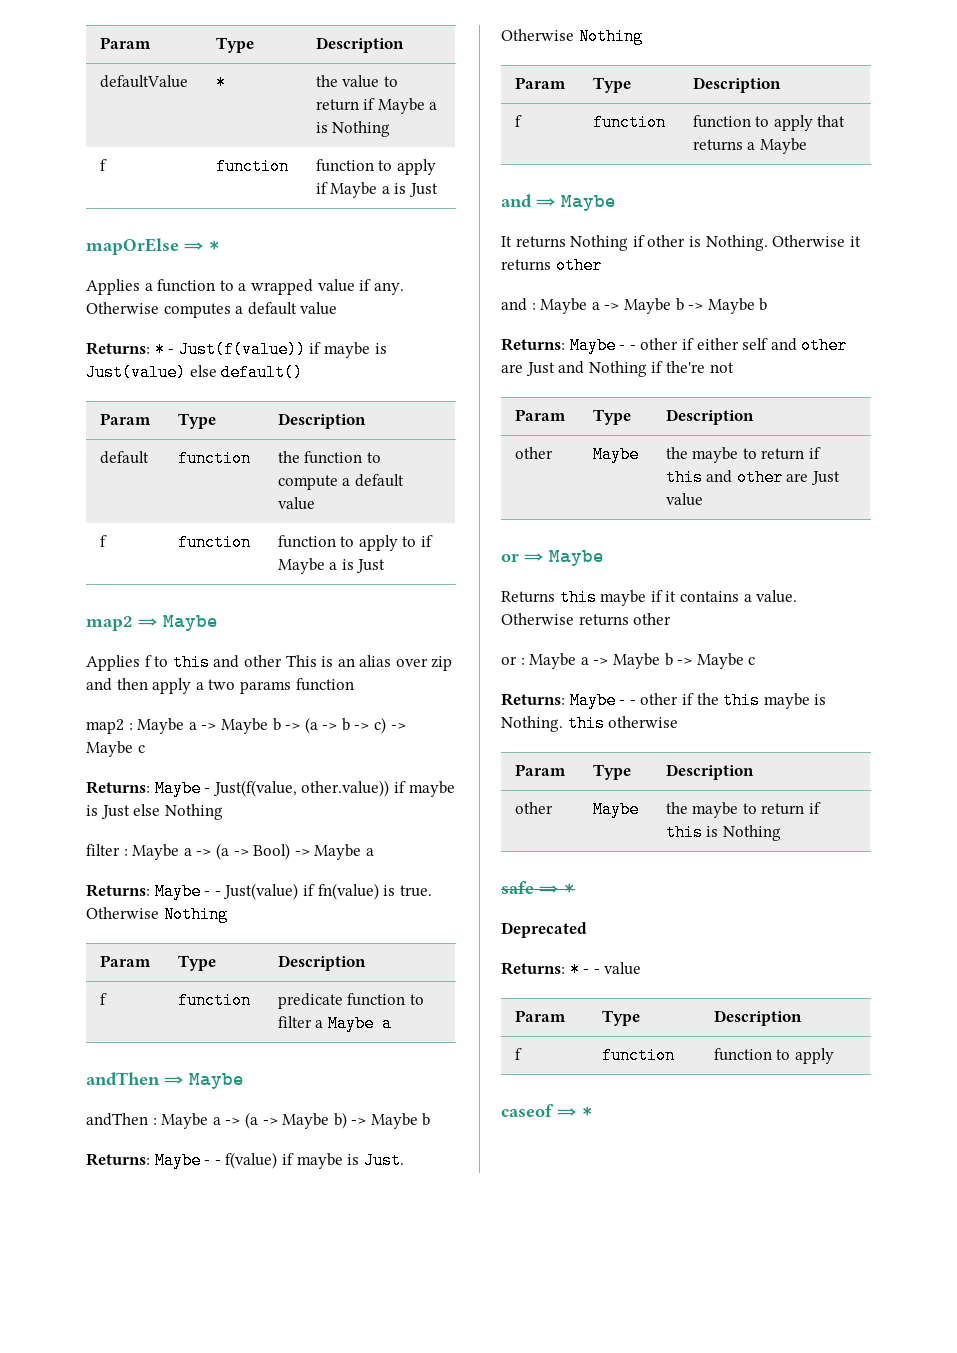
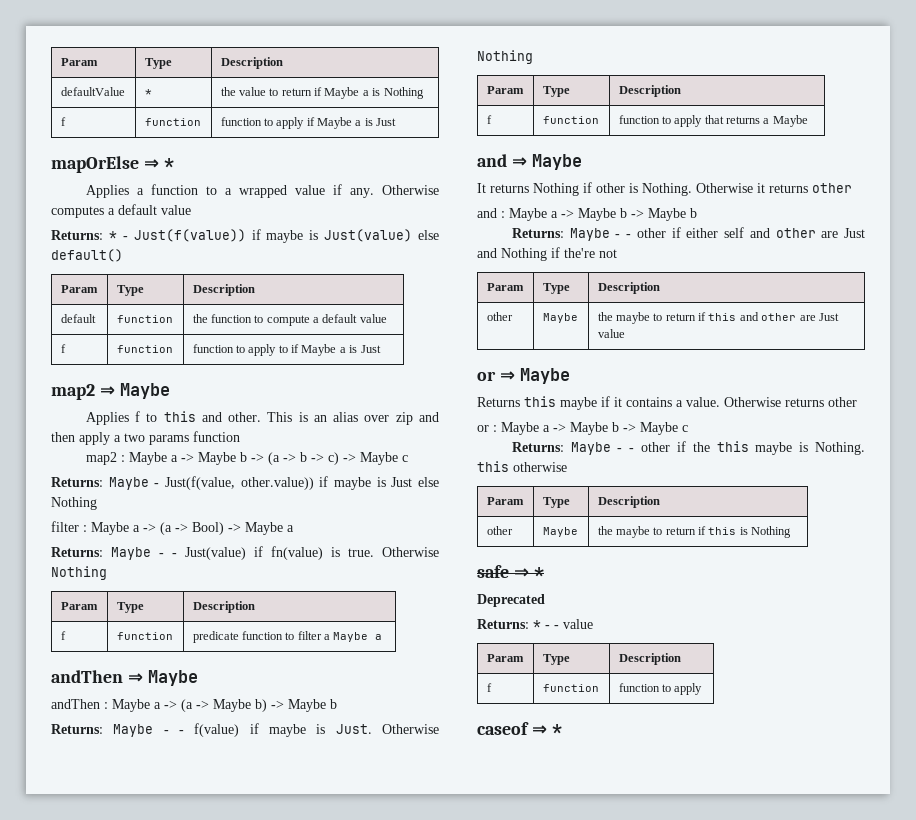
- Applies f to this and other This is an alias over zip and then apply a two params function
+ Applies f to this and other. This is an alias over zip and then apply a two params function

